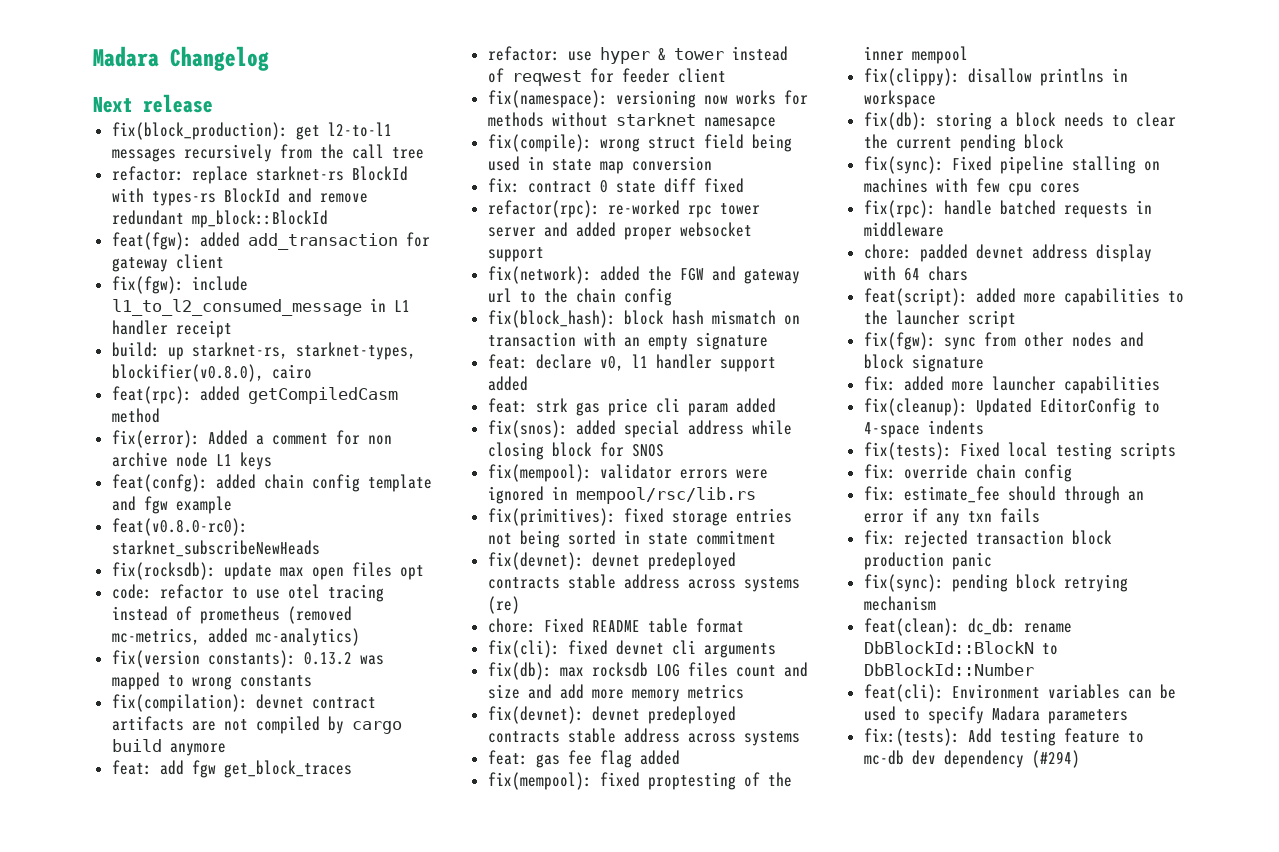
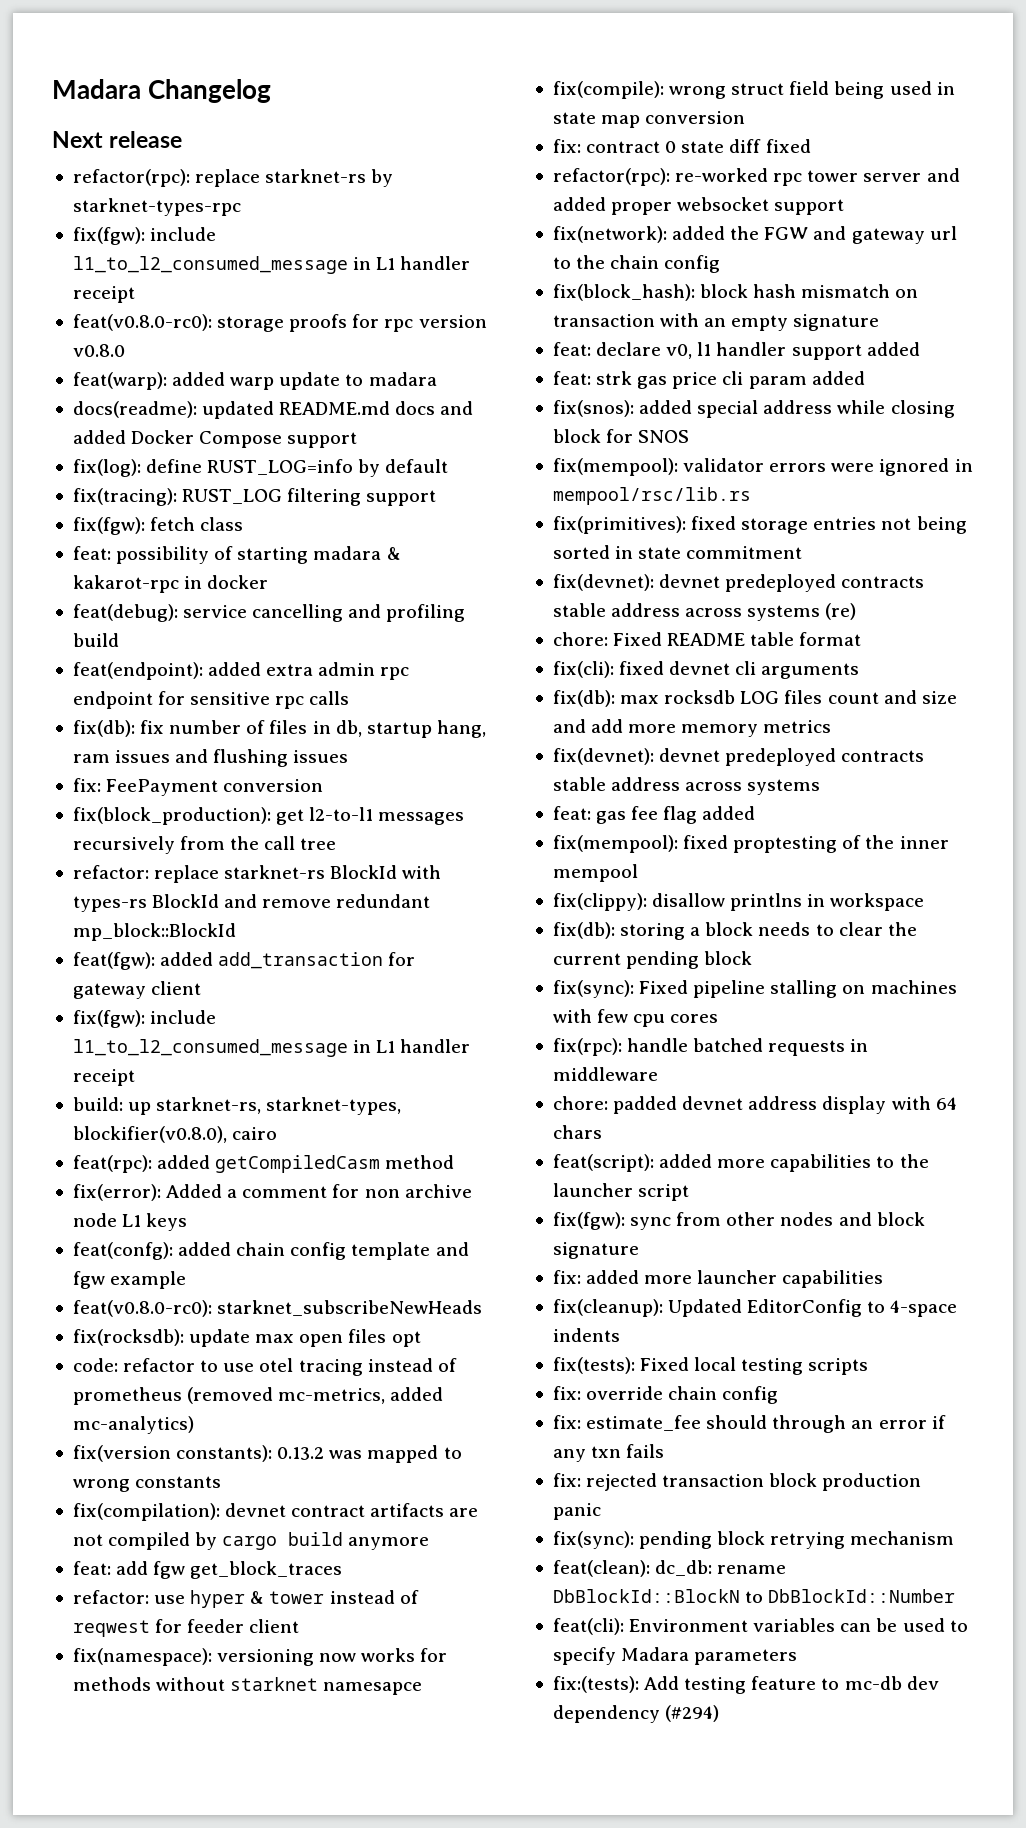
+ refactor(rpc): replace starknet-rs by starknet-types-rpc
+ fix(fgw): include l1_to_l2_consumed_message in L1 handler receipt
+ feat(v0.8.0-rc0): storage proofs for rpc version v0.8.0
+ feat(warp): added warp update to madara
+ docs(readme): updated README.md docs and added Docker Compose support
+ fix(log): define RUST_LOG=info by default
+ fix(tracing): RUST_LOG filtering support
+ fix(fgw): fetch class
+ feat: possibility of starting madara & kakarot-rpc in docker
+ feat(debug): service cancelling and profiling build
+ feat(endpoint): added extra admin rpc endpoint for sensitive rpc calls
+ fix(db): fix number of files in db, startup hang, ram issues and flushing issues
+ fix: FeePayment conversion

